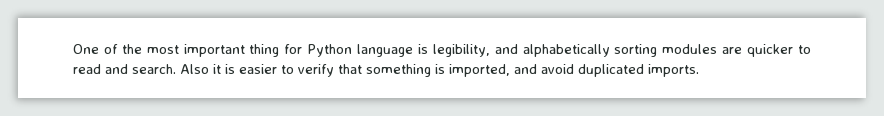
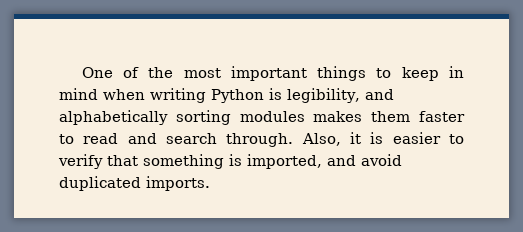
- One of the most important thing for Python language is legibility, and alphabetically sorting modules are quicker to read and search. Also it is easier to verify that something is imported, and avoid duplicated imports.
+ One of the most important things to keep in mind when writing Python is legibility, and alphabetically sorting modules makes them faster to read and search through. Also, it is easier to verify that something is imported, and avoid duplicated imports.

